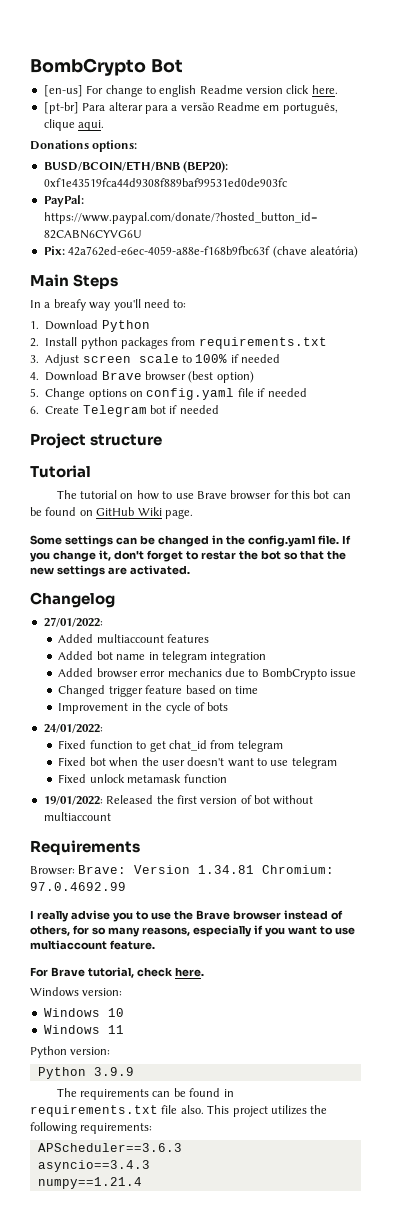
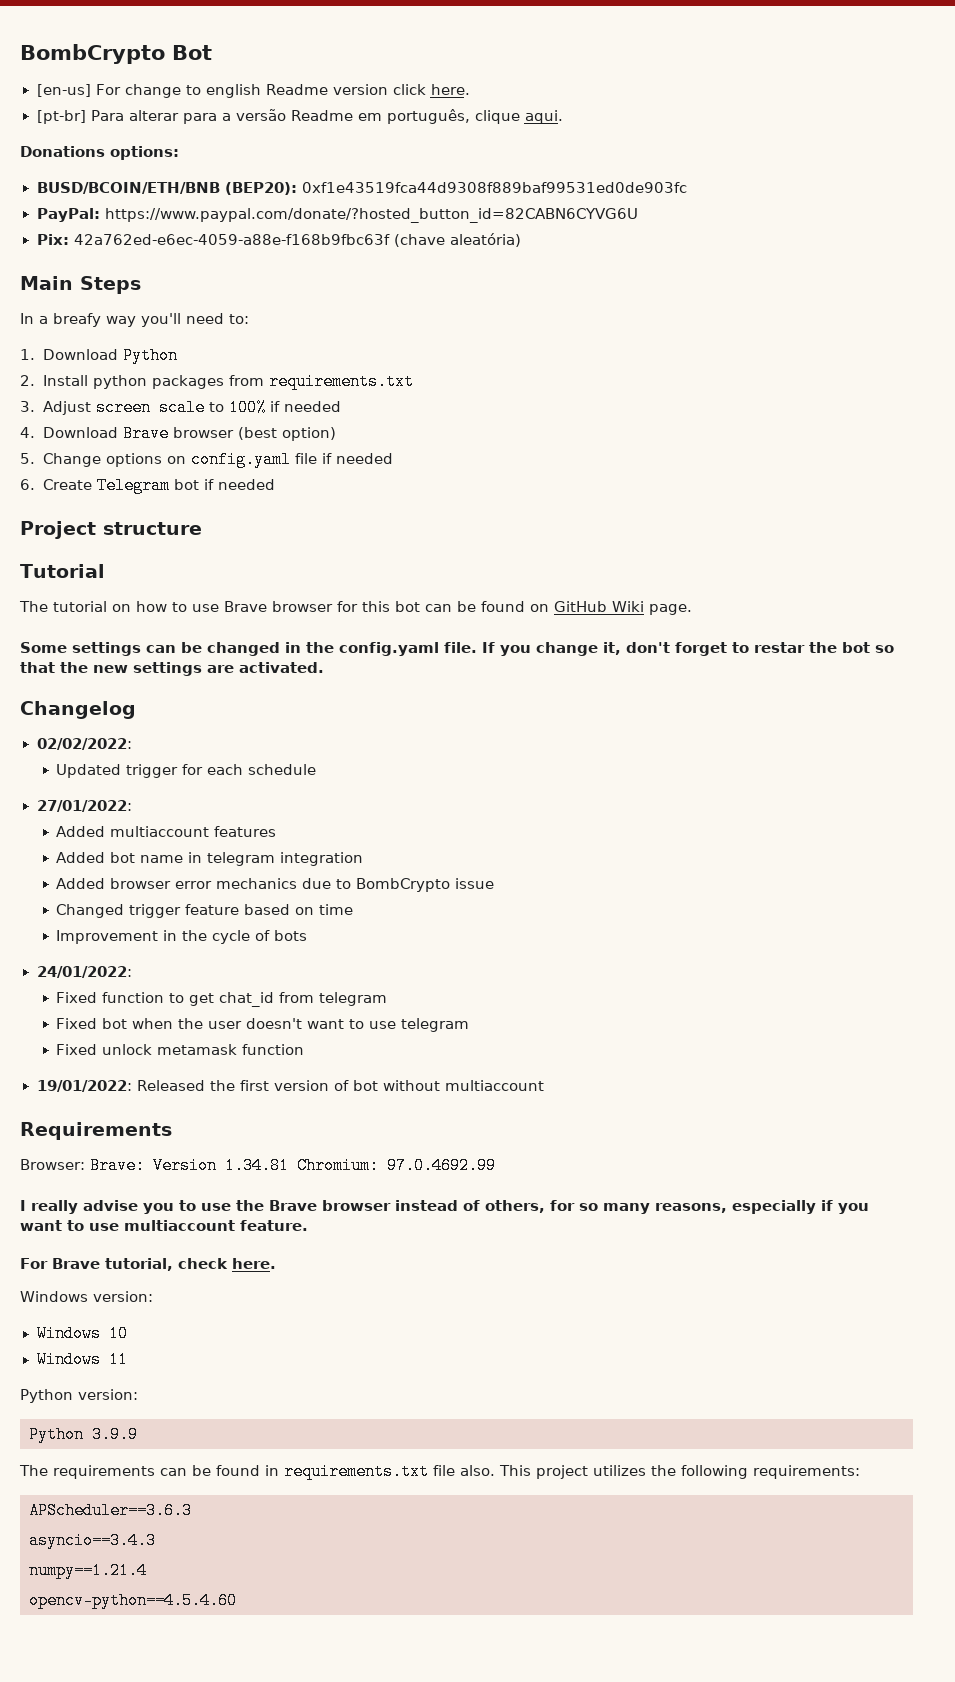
+ 02/02/2022:
+ Updated trigger for each schedule
+ opencv-python==4.5.4.60

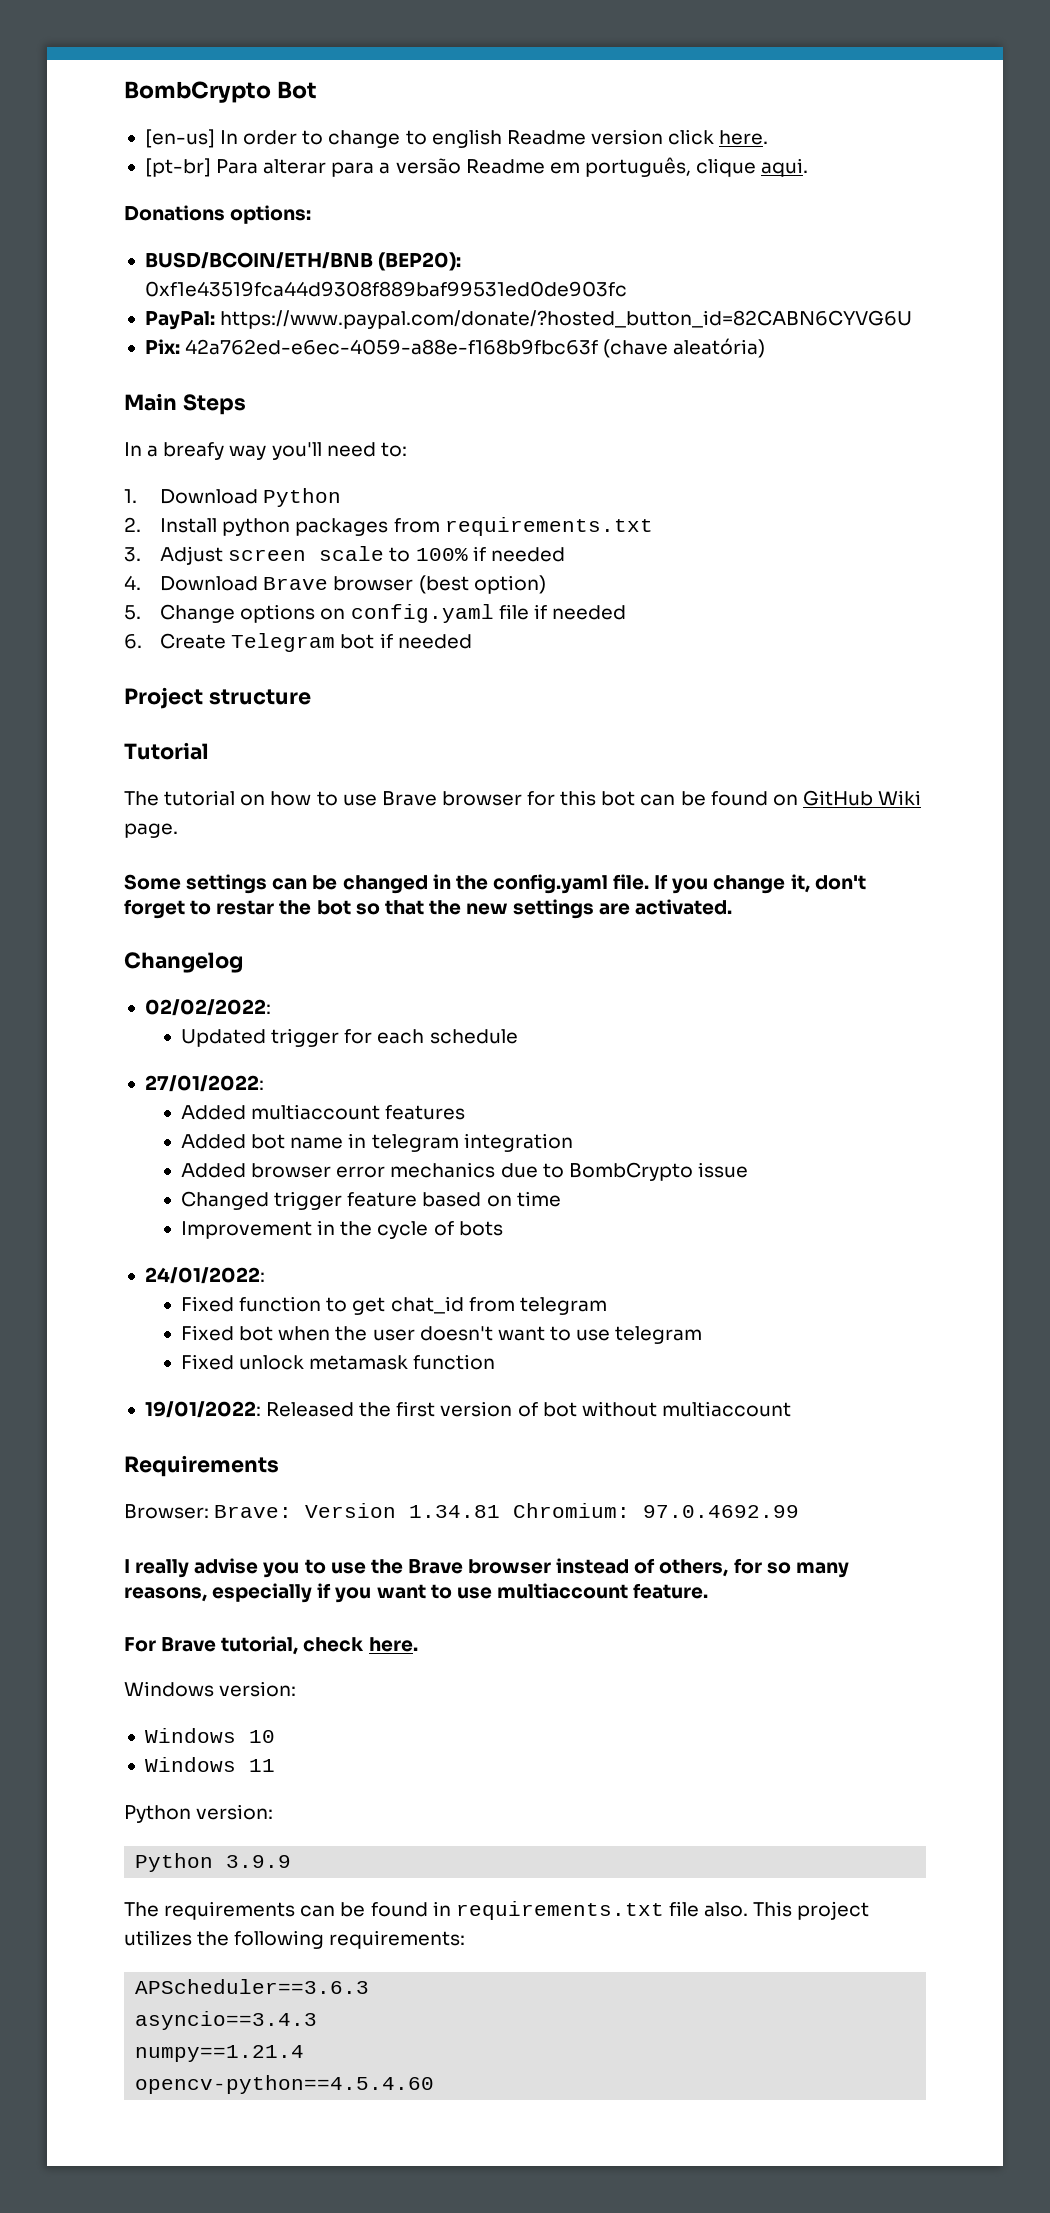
- [en-us] For change to english Readme version click here.
+ [en-us] In order to change to english Readme version click here.

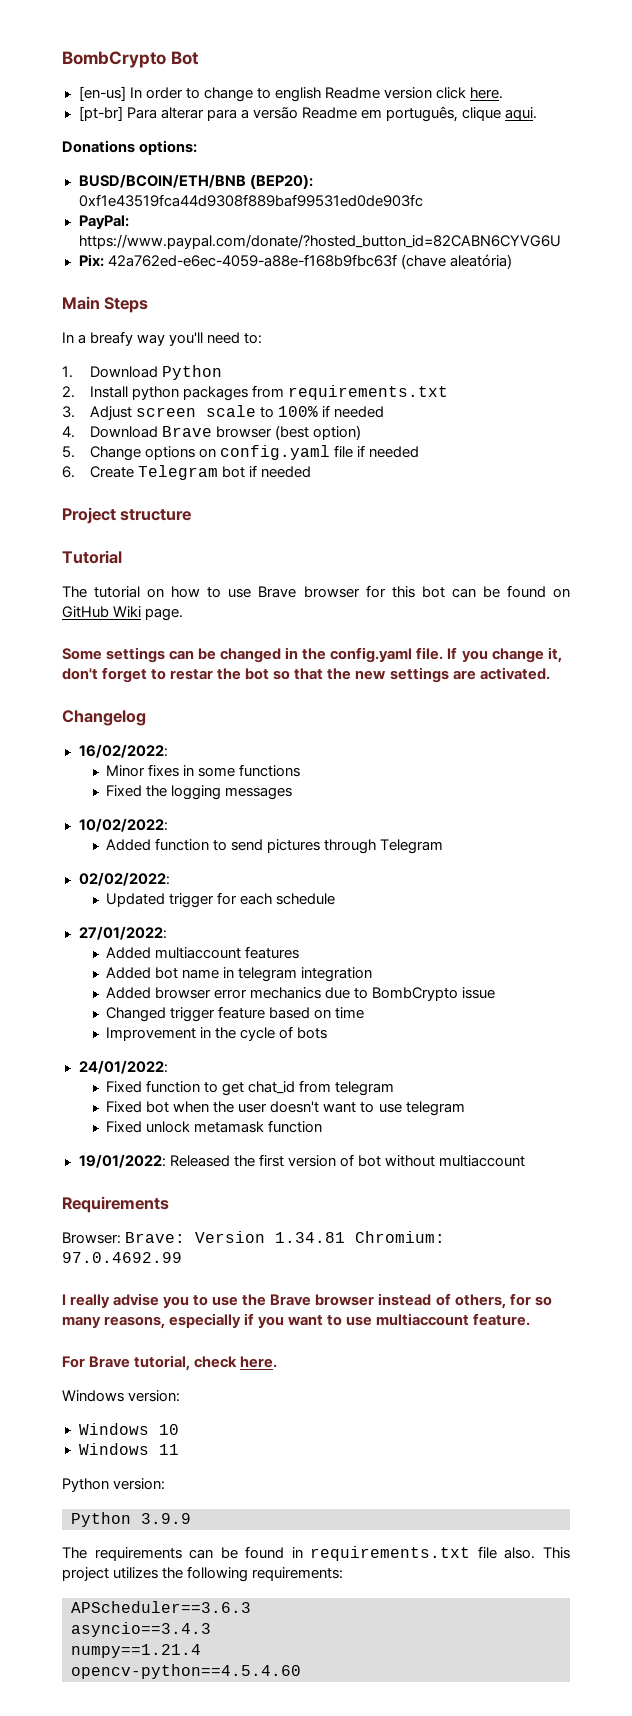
+ 16/02/2022:
+ Minor fixes in some functions
+ Fixed the logging messages
+ 10/02/2022:
+ Added function to send pictures through Telegram

